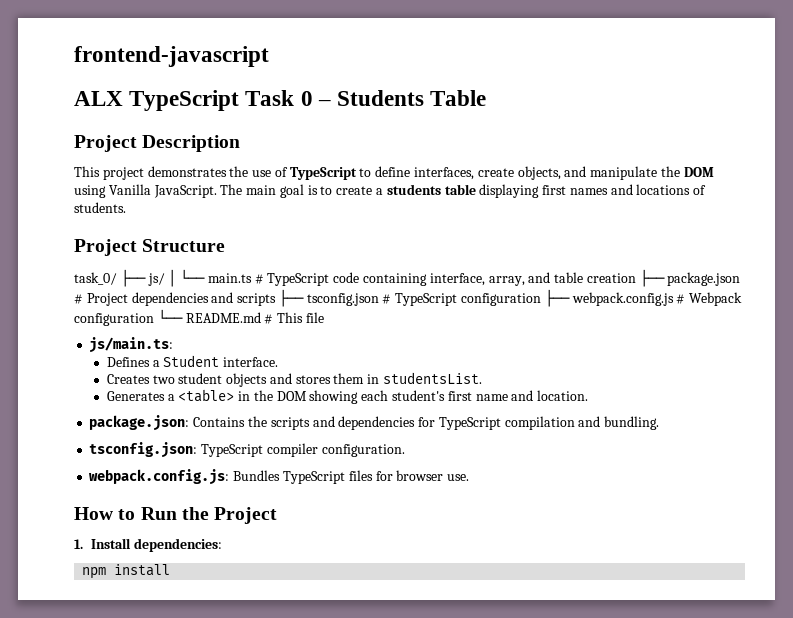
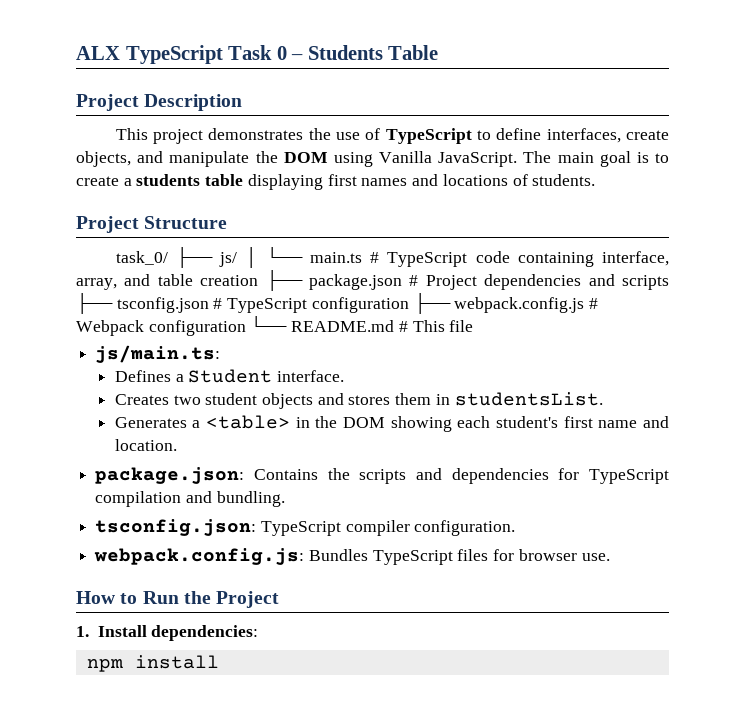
- frontend-javascript

